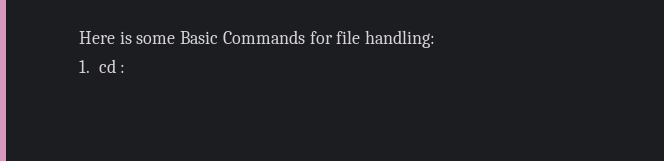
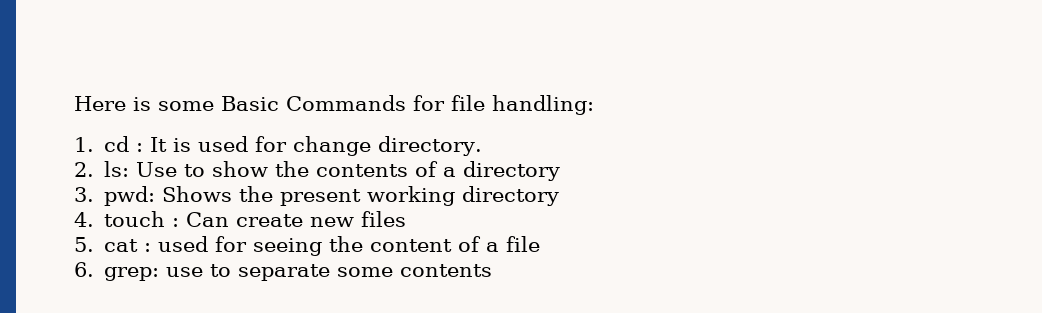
- 1. cd :
+ 1. cd : It is used for change directory.
+ 2. ls: Use to show the contents of a directory
+ 3. pwd: Shows the present working directory
+ 4. touch : Can create new files
+ 5. cat : used for seeing the content of a file
+ 6. grep: use to separate some contents

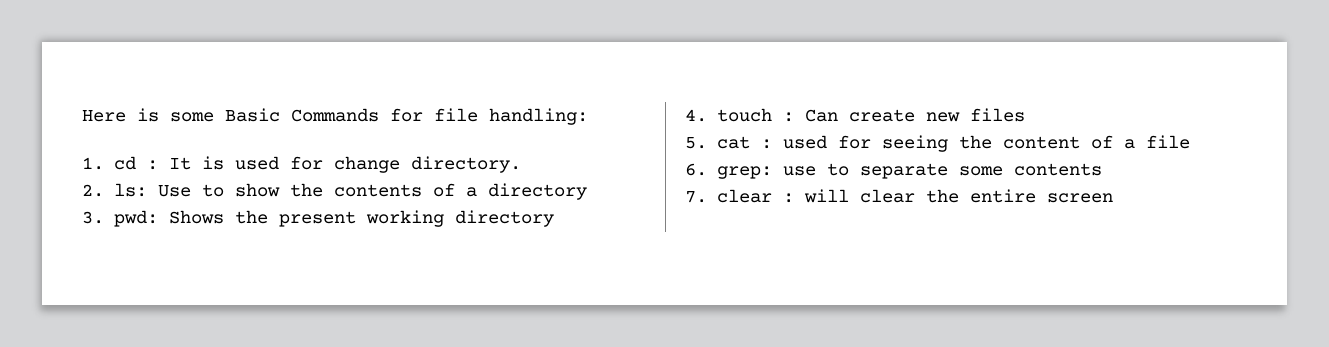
+ 7. clear : will clear the entire screen

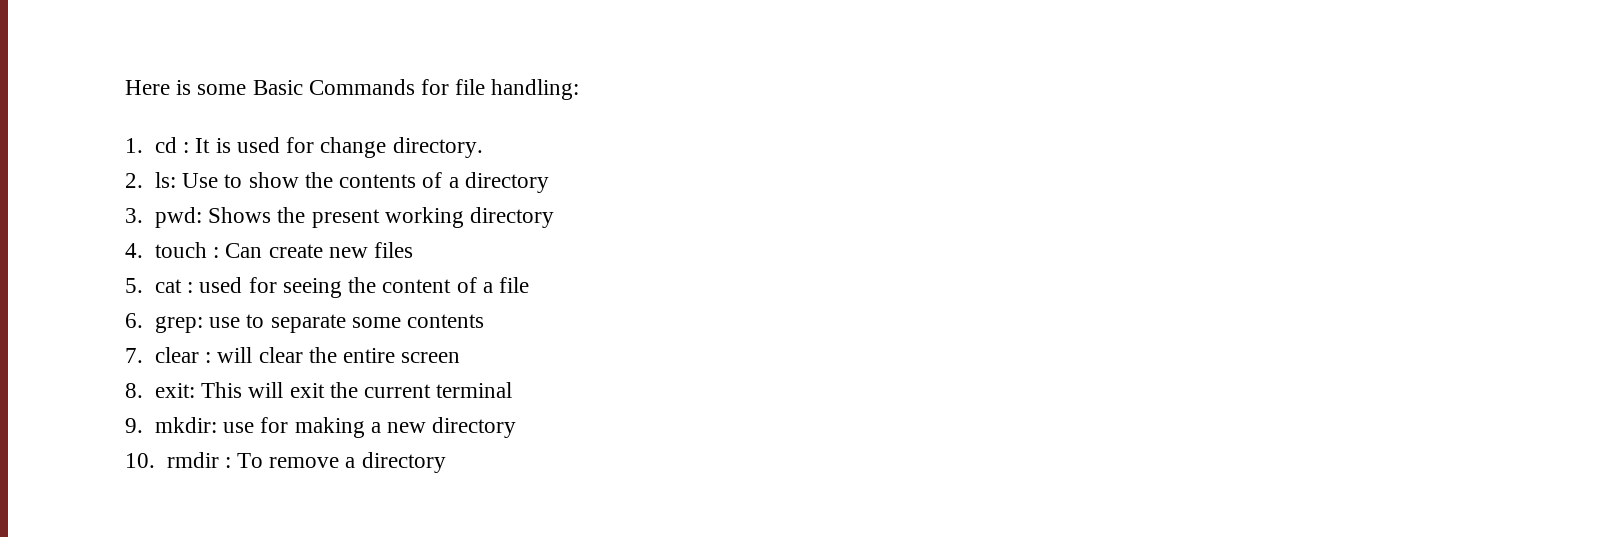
+ 8. exit: This will exit the current terminal
+ 9. mkdir: use for making a new directory
+ 10. rmdir : To remove a directory

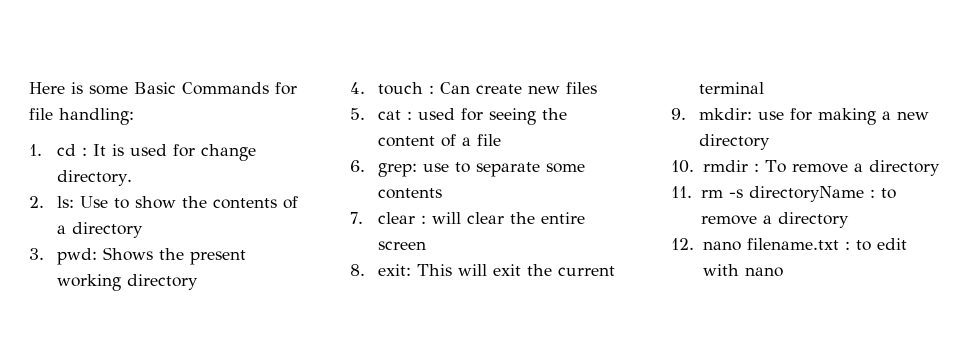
+ 11. rm -s directoryName : to remove a directory
+ 12. nano filename.txt : to edit with nano

